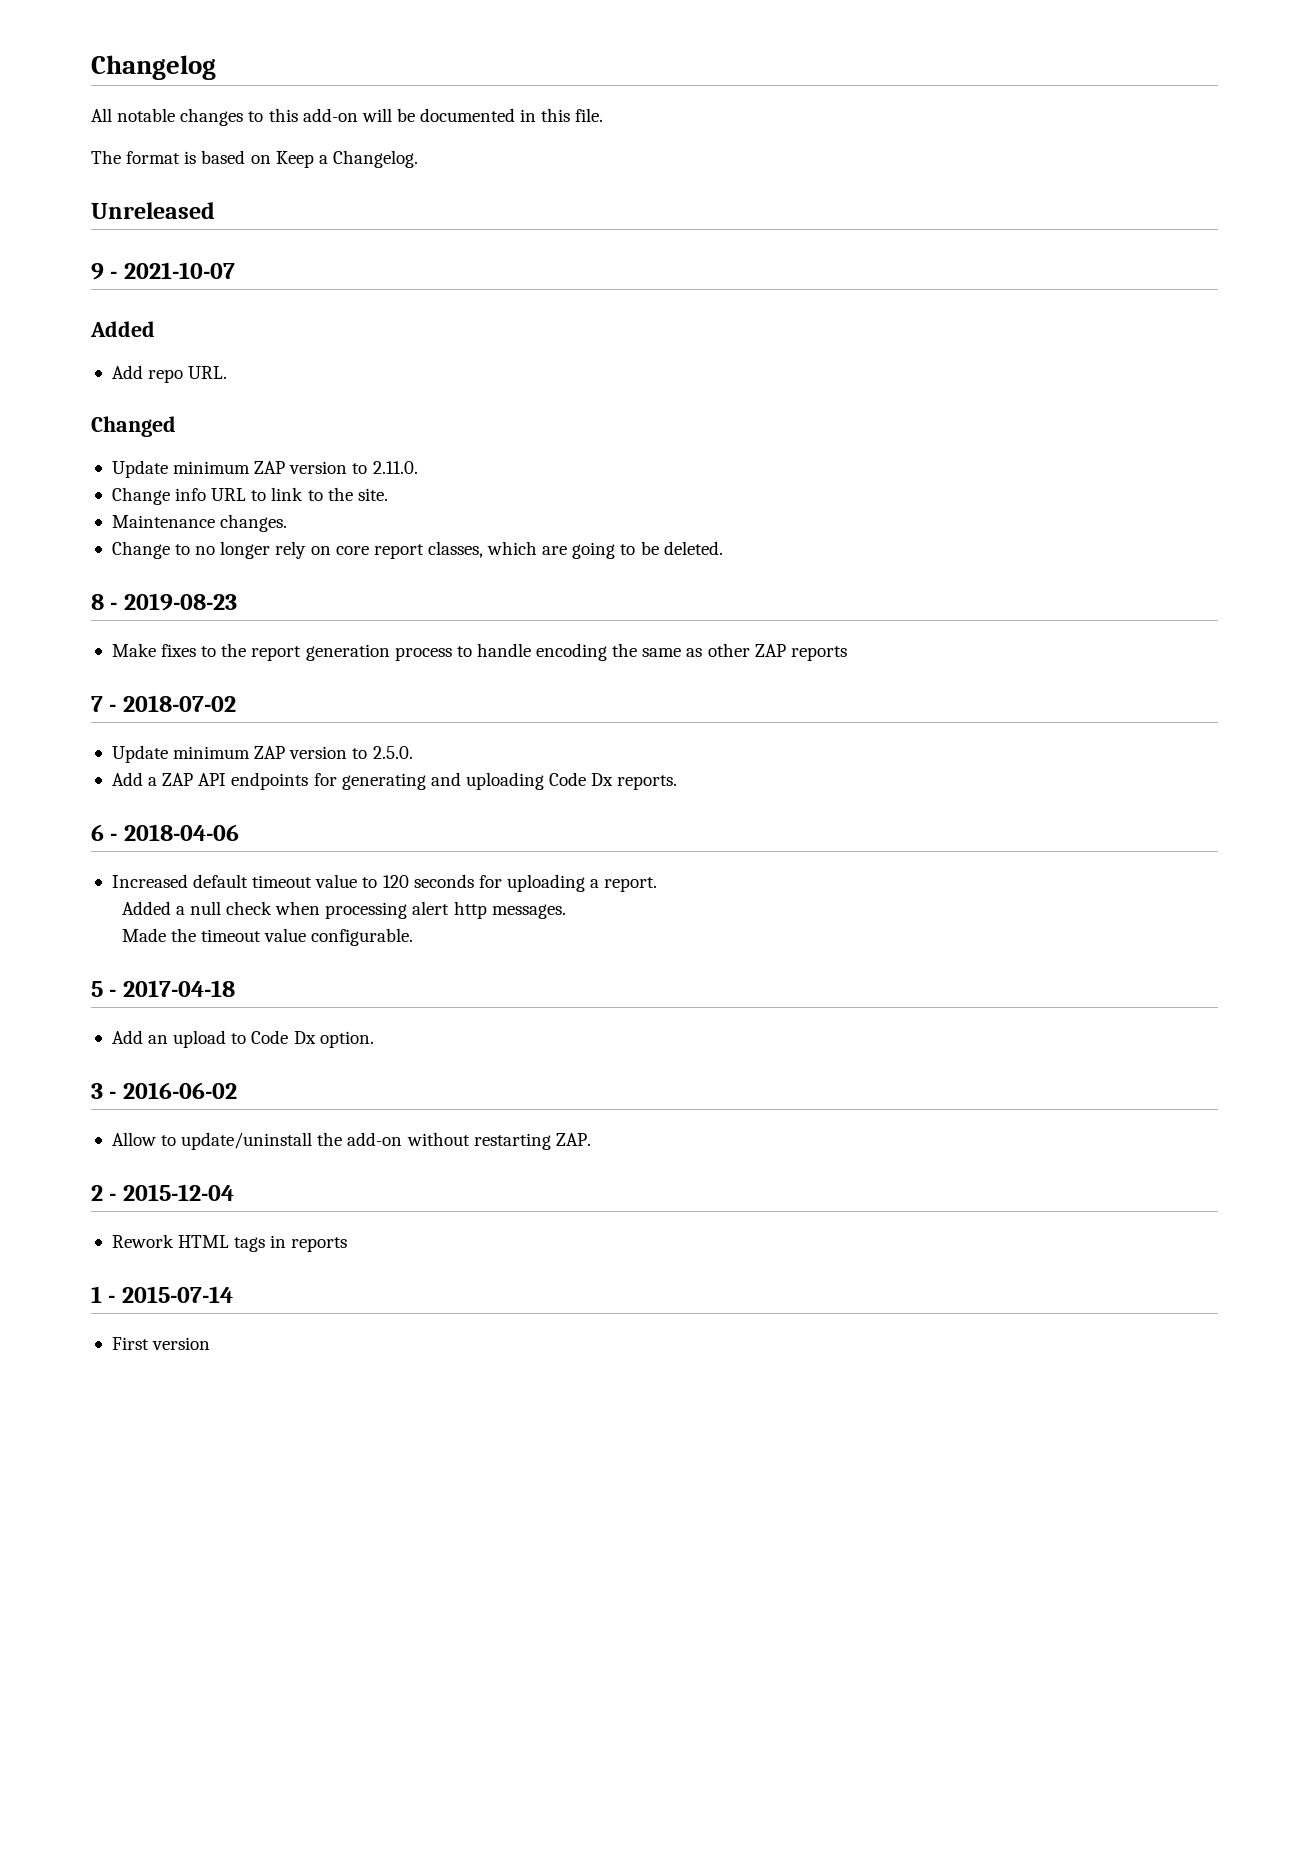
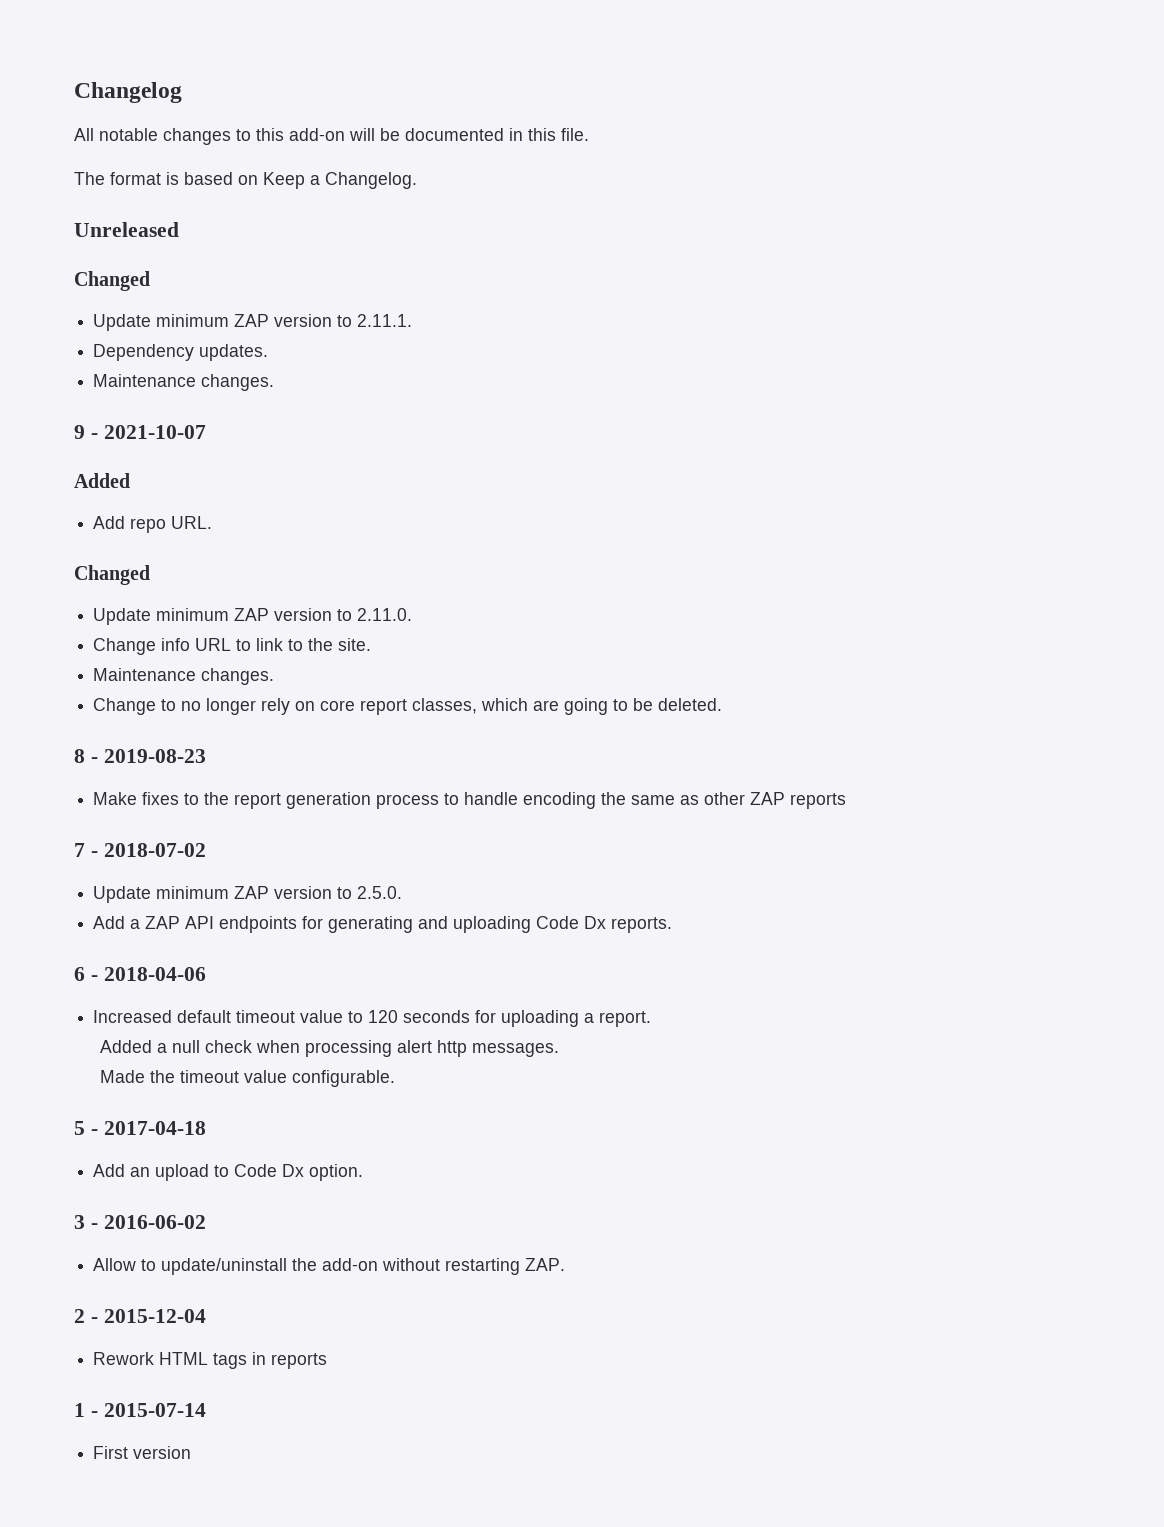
  Unreleased
+ Changed
+ Update minimum ZAP version to 2.11.1.
+ Dependency updates.
+ Maintenance changes.

